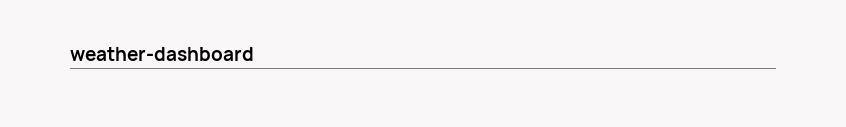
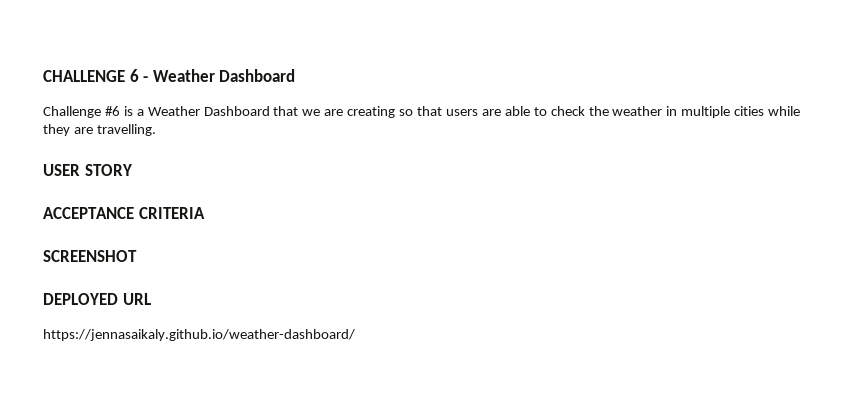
- weather-dashboard
+ CHALLENGE 6 - Weather Dashboard
+ Challenge #6 is a Weather Dashboard that we are creating so that users are able to check the weather in multiple cities while they are travelling.
+ USER STORY
+ ACCEPTANCE CRITERIA
+ SCREENSHOT
+ DEPLOYED URL
+ https://jennasaikaly.github.io/weather-dashboard/

